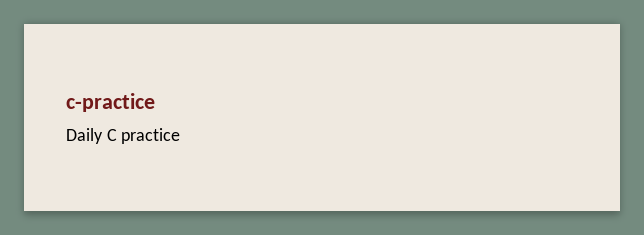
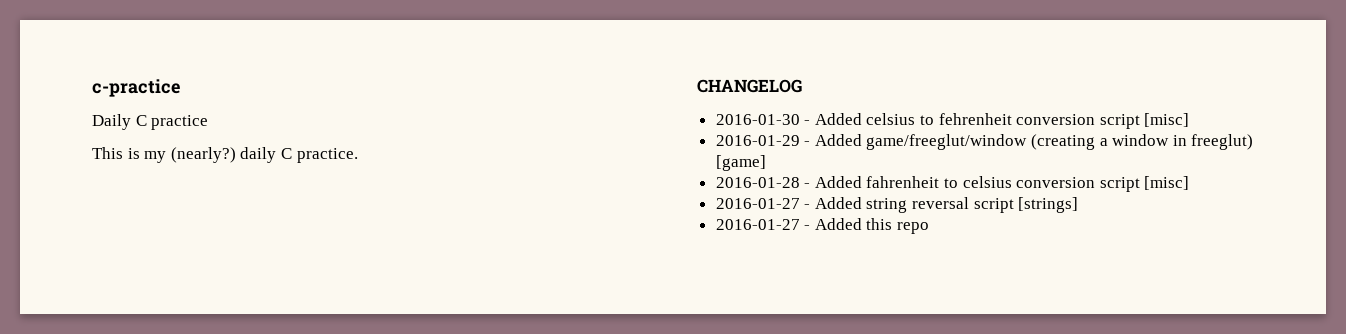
+ This is my (nearly?) daily C practice.
+ CHANGELOG
+ 2016-01-30 - Added celsius to fehrenheit conversion script [misc]
+ 2016-01-29 - Added game/freeglut/window (creating a window in freeglut) [game]
+ 2016-01-28 - Added fahrenheit to celsius conversion script [misc]
+ 2016-01-27 - Added string reversal script [strings]
+ 2016-01-27 - Added this repo

